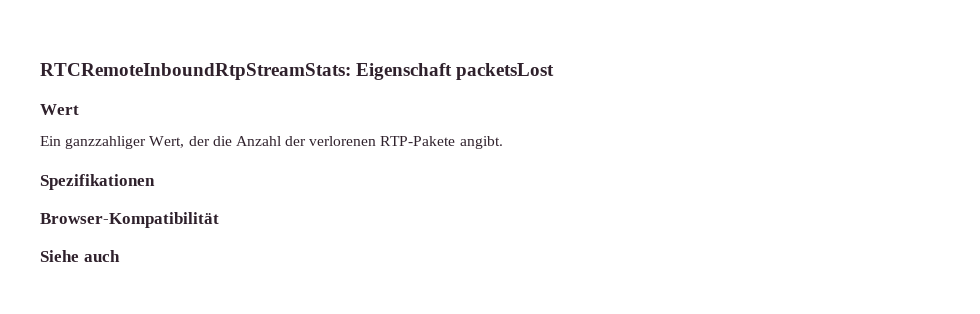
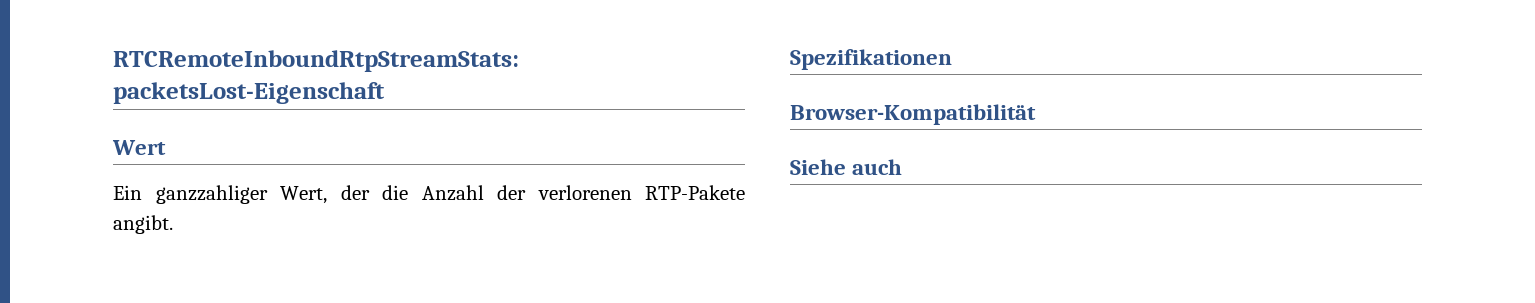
- RTCRemoteInboundRtpStreamStats: Eigenschaft packetsLost
+ RTCRemoteInboundRtpStreamStats: packetsLost-Eigenschaft

